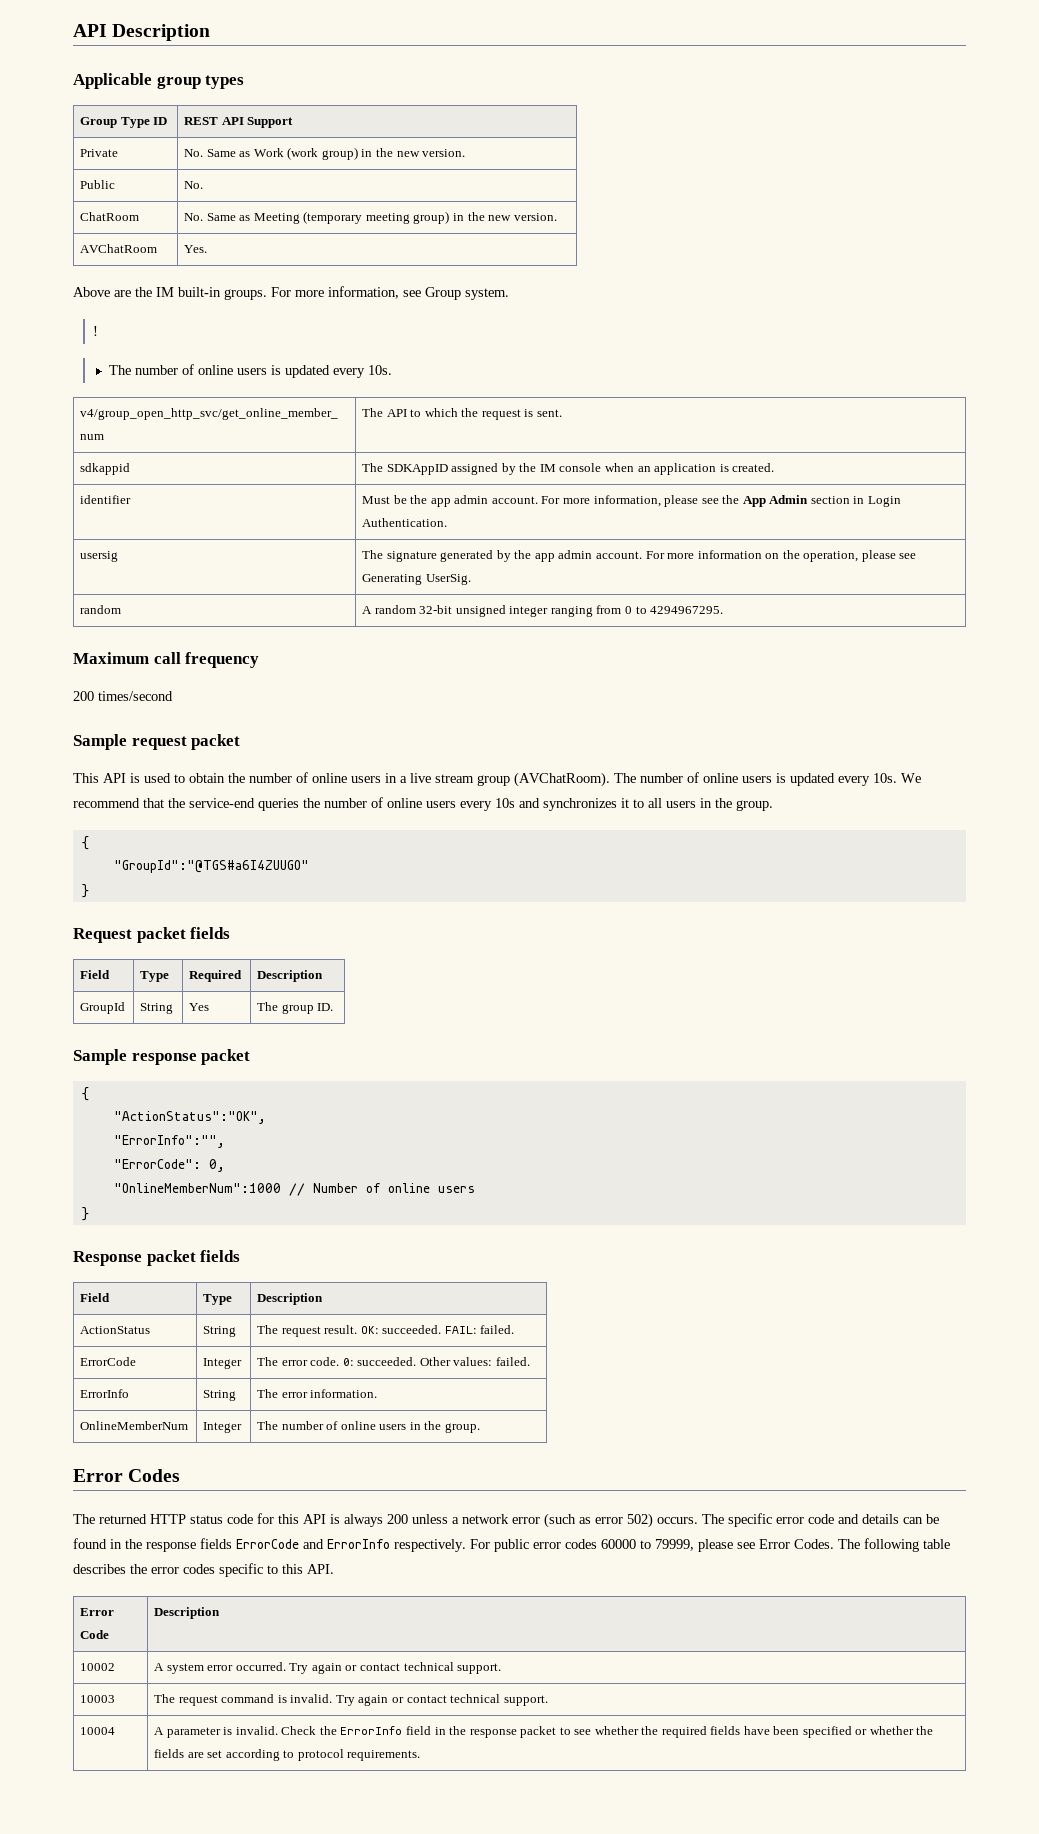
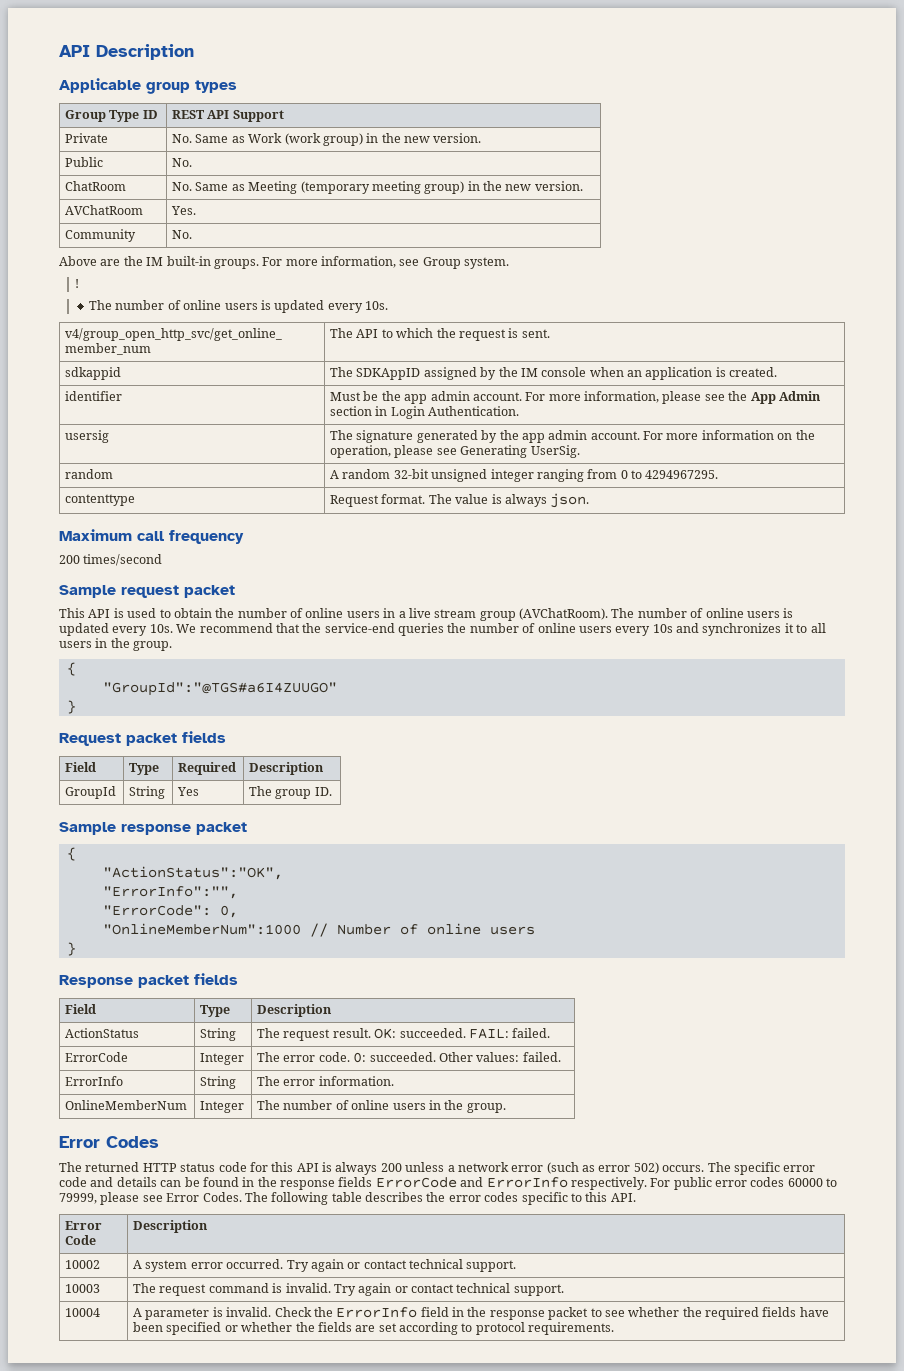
+ Community | No.
+ contenttype | Request format. The value is always json.

